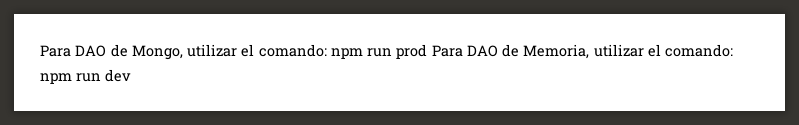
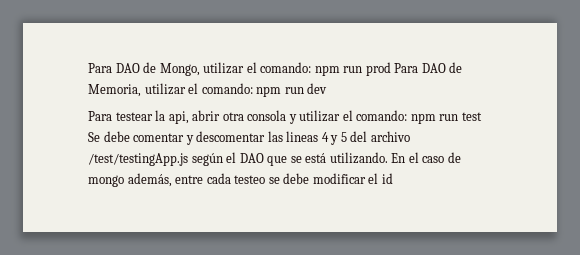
+ Para testear la api, abrir otra consola y utilizar el comando: npm run test Se debe comentar y descomentar las lineas 4 y 5 del archivo /test/testingApp.js según el DAO que se está utilizando. En el caso de mongo además, entre cada testeo se debe modificar el id

